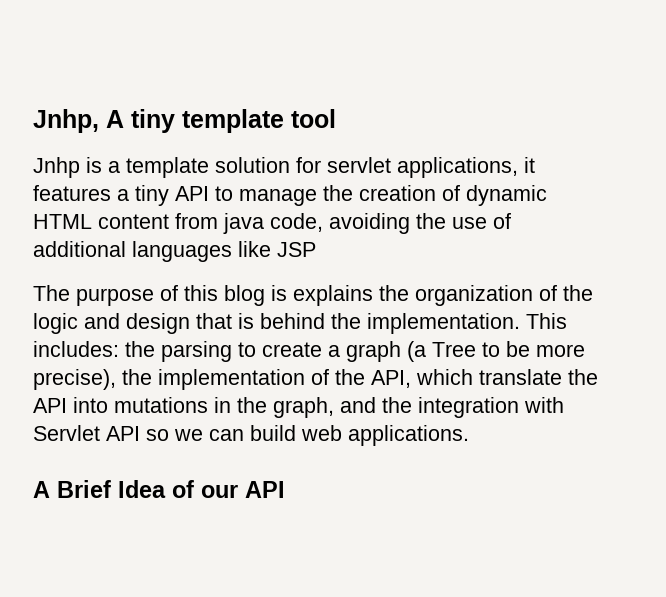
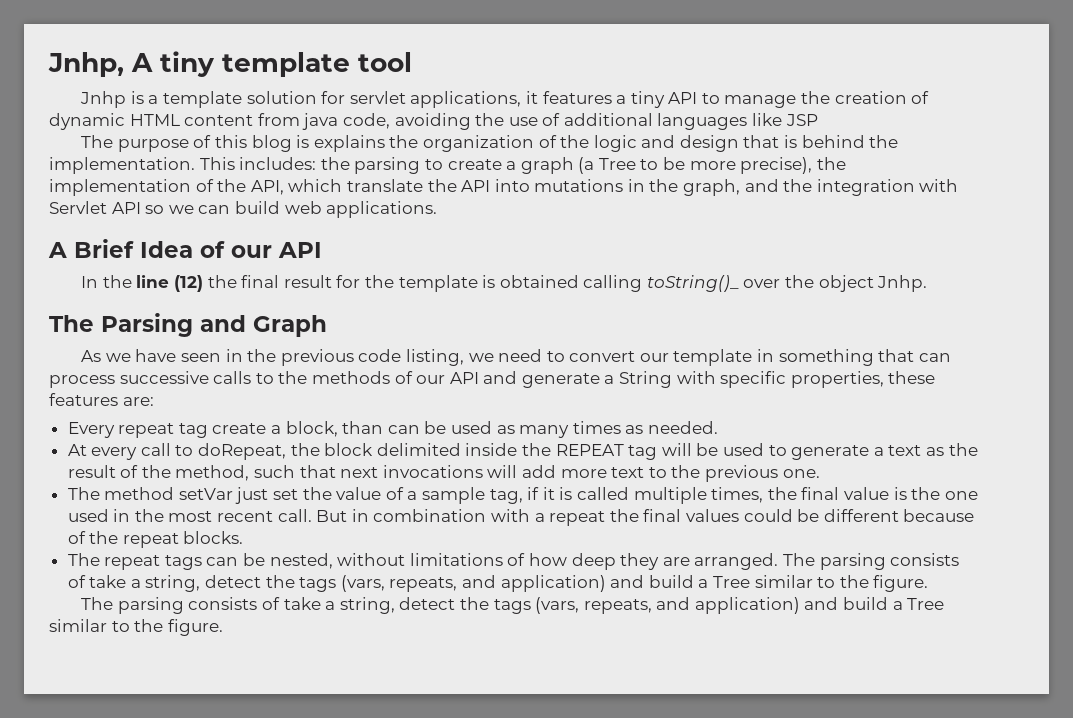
+ In the line (12) the final result for the template is obtained calling toString()_ over the object Jnhp.
+ The Parsing and Graph
+ As we have seen in the previous code listing, we need to convert our template in something that can process successive calls to the methods of our API and generate a String with specific properties, these features are:
+ Every repeat tag create a block, than can be used as many times as needed.
+ At every call to doRepeat, the block delimited inside the REPEAT tag will be used to generate a text as the result of the method, such that next invocations will add more text to the previous one.
+ The method setVar just set the value of a sample tag, if it is called multiple times, the final value is the one used in the most recent call. But in combination with a repeat the final values could be different because of the repeat blocks.
+ The repeat tags can be nested, without limitations of how deep they are arranged. The parsing consists of take a string, detect the tags (vars, repeats, and application) and build a Tree similar to the figure.
+ The parsing consists of take a string, detect the tags (vars, repeats, and application) and build a Tree similar to the figure.

